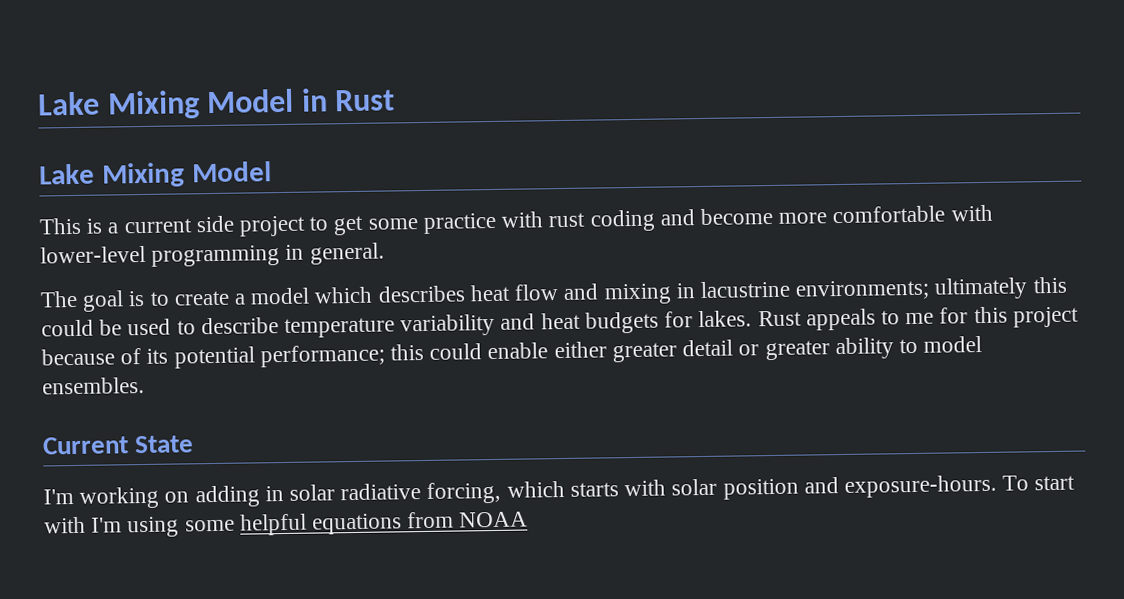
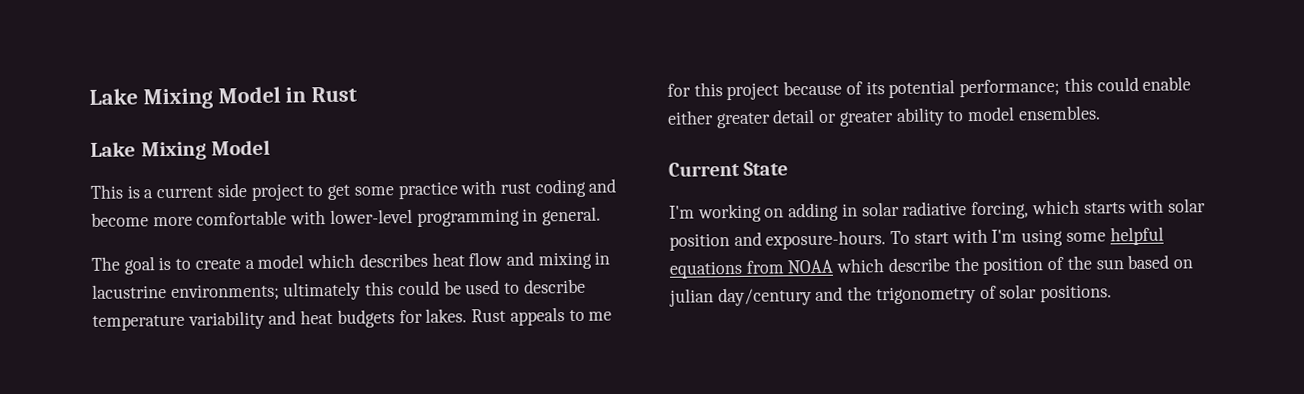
- To start with I'm using some helpful equations from NOAA
+ To start with I'm using some helpful equations from NOAA which describe the position of the sun based on julian day/century and the trigonometry of solar positions.

